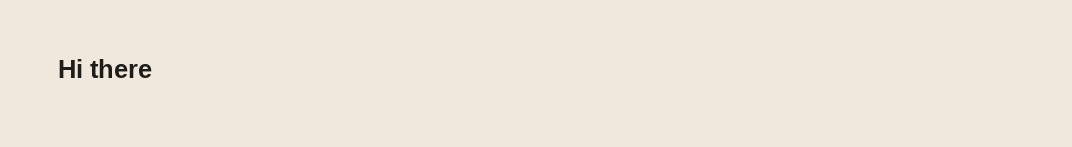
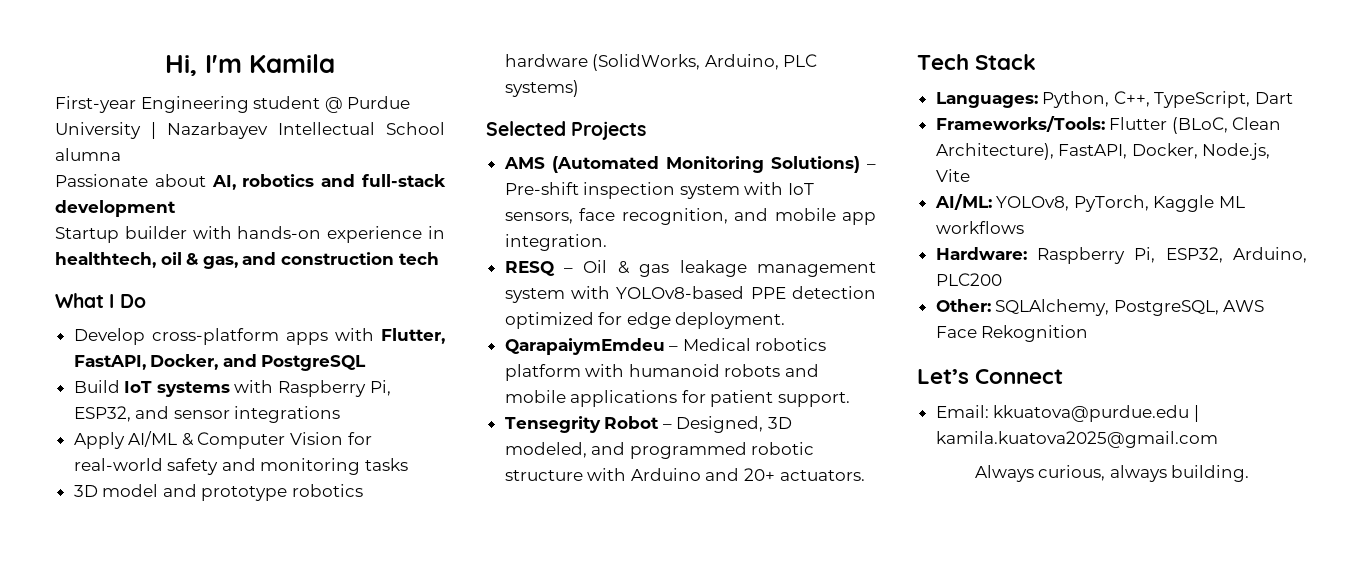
- Hi there
+ Hi, I'm Kamila
+ First-year Engineering student @ Purdue University | Nazarbayev Intellectual School alumna
+ Passionate about AI, robotics and full-stack development
+ Startup builder with hands-on experience in healthtech, oil & gas, and construction tech
+ What I Do
+ Develop cross-platform apps with Flutter, FastAPI, Docker, and PostgreSQL
+ Build IoT systems with Raspberry Pi, ESP32, and sensor integrations
+ Apply AI/ML & Computer Vision for real-world safety and monitoring tasks
+ 3D model and prototype robotics hardware (SolidWorks, Arduino, PLC systems)
+ Selected Projects
+ AMS (Automated Monitoring Solutions) – Pre-shift inspection system with IoT sensors, face recognition, and mobile app integration.
+ RESQ – Oil & gas leakage management system with YOLOv8-based PPE detection optimized for edge deployment.
+ QarapaiymEmdeu – Medical robotics platform with humanoid robots and mobile applications for patient support.
+ Tensegrity Robot – Designed, 3D modeled, and programmed robotic structure with Arduino and 20+ actuators.
+ Tech Stack
+ Languages: Python, C++, TypeScript, Dart
+ Frameworks/Tools: Flutter (BLoC, Clean Architecture), FastAPI, Docker, Node.js, Vite
+ AI/ML: YOLOv8, PyTorch, Kaggle ML workflows
+ Hardware: Raspberry Pi, ESP32, Arduino, PLC200
+ Other: SQLAlchemy, PostgreSQL, AWS Face Rekognition
+ Let’s Connect
+ Email: kkuatova@purdue.edu | kamila.kuatova2025@gmail.com
+ Always curious, always building.

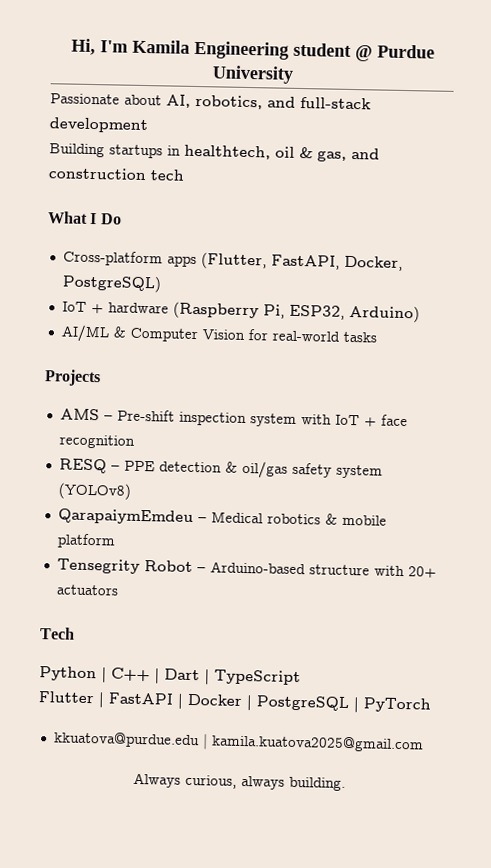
- Hi, I'm Kamila
- First-year Engineering student @ Purdue University | Nazarbayev Intellectual School alumna
+ Hi, I'm Kamila Engineering student @ Purdue University
- Passionate about AI, robotics and full-stack development
+ Passionate about AI, robotics, and full-stack development
- Startup builder with hands-on experience in healthtech, oil & gas, and construction tech
+ Building startups in healthtech, oil & gas, and construction tech
- Develop cross-platform apps with Flutter, FastAPI, Docker, and PostgreSQL
- Build IoT systems with Raspberry Pi, ESP32, and sensor integrations
- Apply AI/ML & Computer Vision for real-world safety and monitoring tasks
- 3D model and prototype robotics hardware (SolidWorks, Arduino, PLC systems)
- Selected Projects
+ Cross-platform apps (Flutter, FastAPI, Docker, PostgreSQL)
+ IoT + hardware (Raspberry Pi, ESP32, Arduino)
+ AI/ML & Computer Vision for real-world tasks
+ Projects
- AMS (Automated Monitoring Solutions) – Pre-shift inspection system with IoT sensors, face recognition, and mobile app integration.
- RESQ – Oil & gas leakage management system with YOLOv8-based PPE detection optimized for edge deployment.
+ AMS – Pre-shift inspection system with IoT + face recognition
+ RESQ – PPE detection & oil/gas safety system (YOLOv8)
- QarapaiymEmdeu – Medical robotics platform with humanoid robots and mobile applications for patient support.
- Tensegrity Robot – Designed, 3D modeled, and programmed robotic structure with Arduino and 20+ actuators.
- Tech Stack
- Languages: Python, C++, TypeScript, Dart
- Frameworks/Tools: Flutter (BLoC, Clean Architecture), FastAPI, Docker, Node.js, Vite
- AI/ML: YOLOv8, PyTorch, Kaggle ML workflows
- Hardware: Raspberry Pi, ESP32, Arduino, PLC200
- Other: SQLAlchemy, PostgreSQL, AWS Face Rekognition
- Let’s Connect
- Email: kkuatova@purdue.edu | kamila.kuatova2025@gmail.com
+ QarapaiymEmdeu – Medical robotics & mobile platform
+ Tensegrity Robot – Arduino-based structure with 20+ actuators
+ Tech
+ Python | C++ | Dart | TypeScript
+ Flutter | FastAPI | Docker | PostgreSQL | PyTorch
+ kkuatova@purdue.edu | kamila.kuatova2025@gmail.com

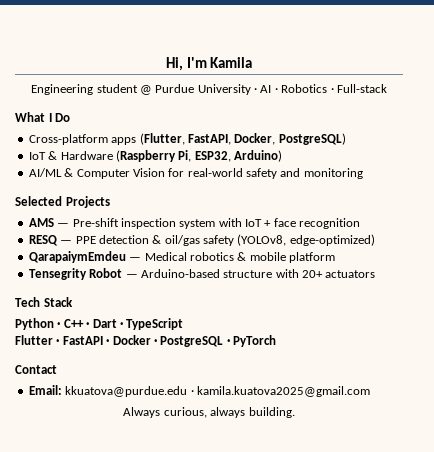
- Hi, I'm Kamila Engineering student @ Purdue University
- Passionate about AI, robotics, and full-stack development
- Building startups in healthtech, oil & gas, and construction tech
+ Hi, I'm Kamila
+ Engineering student @ Purdue University · AI · Robotics · Full-stack
- IoT + hardware (Raspberry Pi, ESP32, Arduino)
+ IoT & Hardware (Raspberry Pi, ESP32, Arduino)
- AI/ML & Computer Vision for real-world tasks
- Projects
+ AI/ML & Computer Vision for real-world safety and monitoring
+ Selected Projects
- AMS – Pre-shift inspection system with IoT + face recognition
+ AMS — Pre-shift inspection system with IoT + face recognition
- RESQ – PPE detection & oil/gas safety system (YOLOv8)
+ RESQ — PPE detection & oil/gas safety (YOLOv8, edge-optimized)
- QarapaiymEmdeu – Medical robotics & mobile platform
+ QarapaiymEmdeu — Medical robotics & mobile platform
- Tensegrity Robot – Arduino-based structure with 20+ actuators
+ Tensegrity Robot — Arduino-based structure with 20+ actuators
- Tech
+ Tech Stack
- Python | C++ | Dart | TypeScript
- Flutter | FastAPI | Docker | PostgreSQL | PyTorch
- kkuatova@purdue.edu | kamila.kuatova2025@gmail.com
+ Python · C++ · Dart · TypeScript
+ Flutter · FastAPI · Docker · PostgreSQL · PyTorch
+ Contact
+ Email: kkuatova@purdue.edu · kamila.kuatova2025@gmail.com

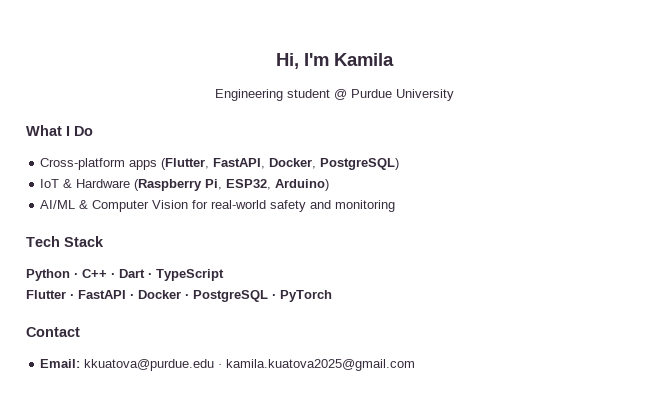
- Engineering student @ Purdue University · AI · Robotics · Full-stack
+ Engineering student @ Purdue University
- Selected Projects
- AMS — Pre-shift inspection system with IoT + face recognition
- RESQ — PPE detection & oil/gas safety (YOLOv8, edge-optimized)
- QarapaiymEmdeu — Medical robotics & mobile platform
- Tensegrity Robot — Arduino-based structure with 20+ actuators
- Always curious, always building.

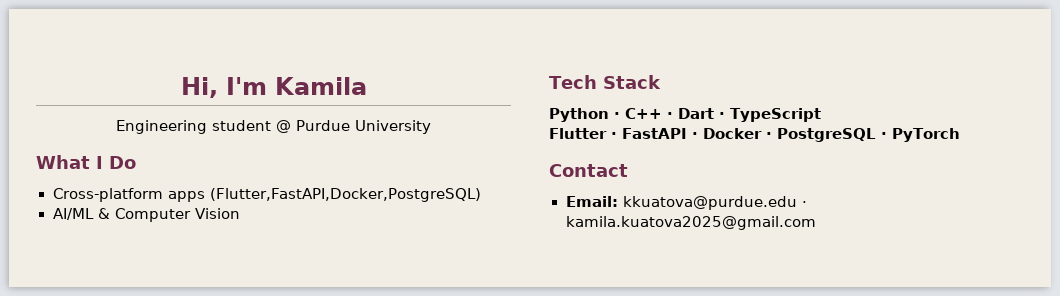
- Cross-platform apps (Flutter, FastAPI, Docker, PostgreSQL)
- IoT & Hardware (Raspberry Pi, ESP32, Arduino)
+ Cross-platform apps (Flutter,FastAPI,Docker,PostgreSQL)
- AI/ML & Computer Vision for real-world safety and monitoring
+ AI/ML & Computer Vision

